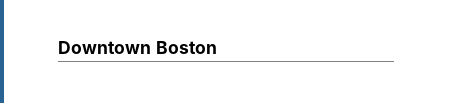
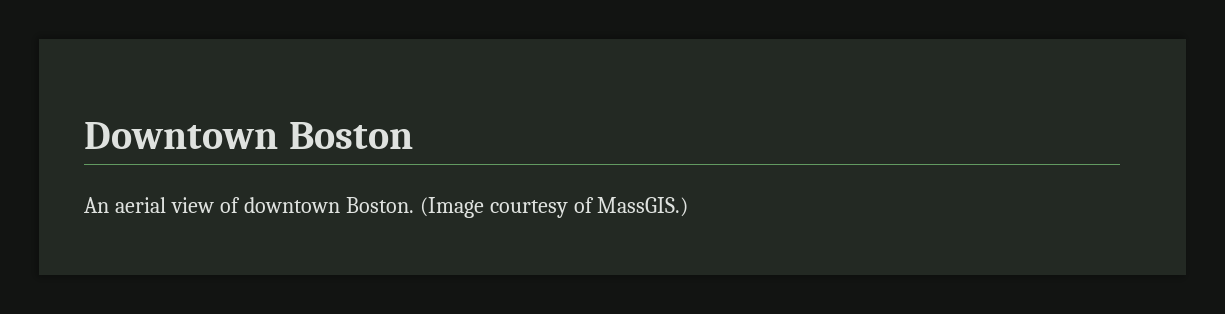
+ An aerial view of downtown Boston. (Image courtesy of MassGIS.)

